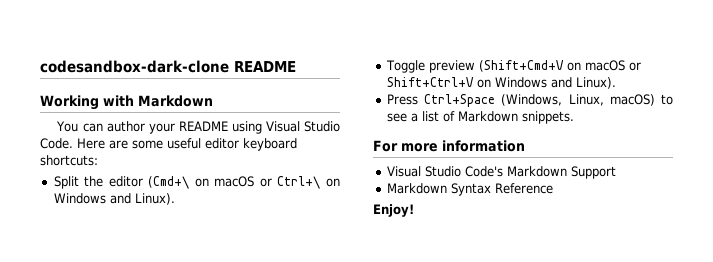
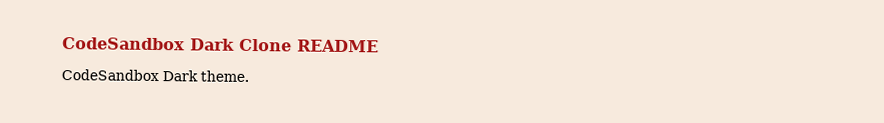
- codesandbox-dark-clone README
- Working with Markdown
- You can author your README using Visual Studio Code. Here are some useful editor keyboard shortcuts:
- Split the editor (Cmd+\ on macOS or Ctrl+\ on Windows and Linux).
- Toggle preview (Shift+Cmd+V on macOS or Shift+Ctrl+V on Windows and Linux).
- Press Ctrl+Space (Windows, Linux, macOS) to see a list of Markdown snippets.
- For more information
- Visual Studio Code's Markdown Support
- Markdown Syntax Reference
- Enjoy!
+ CodeSandbox Dark Clone README
+ CodeSandbox Dark theme.

